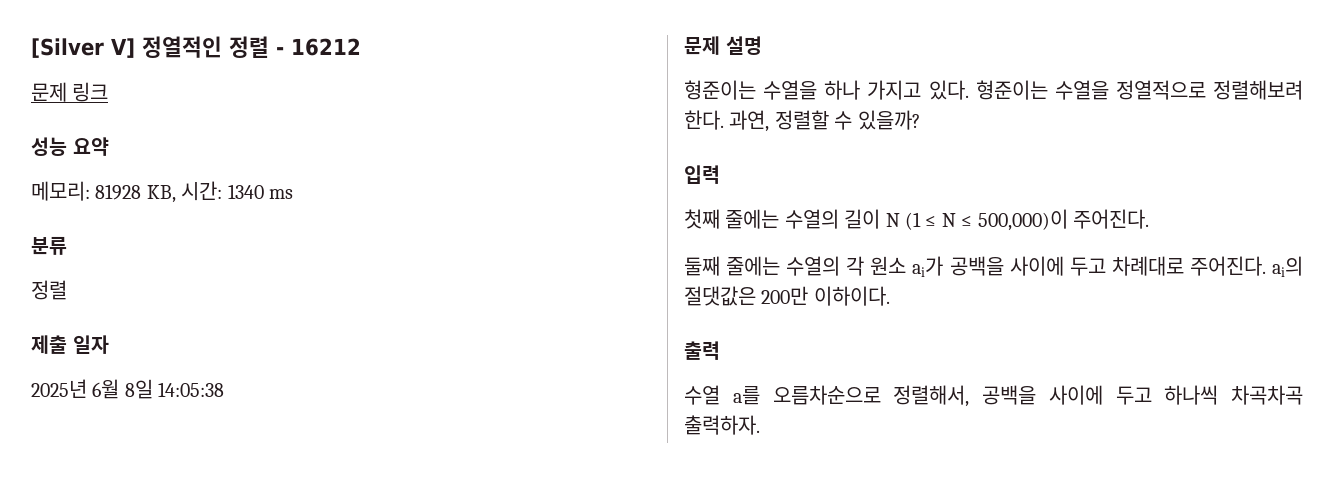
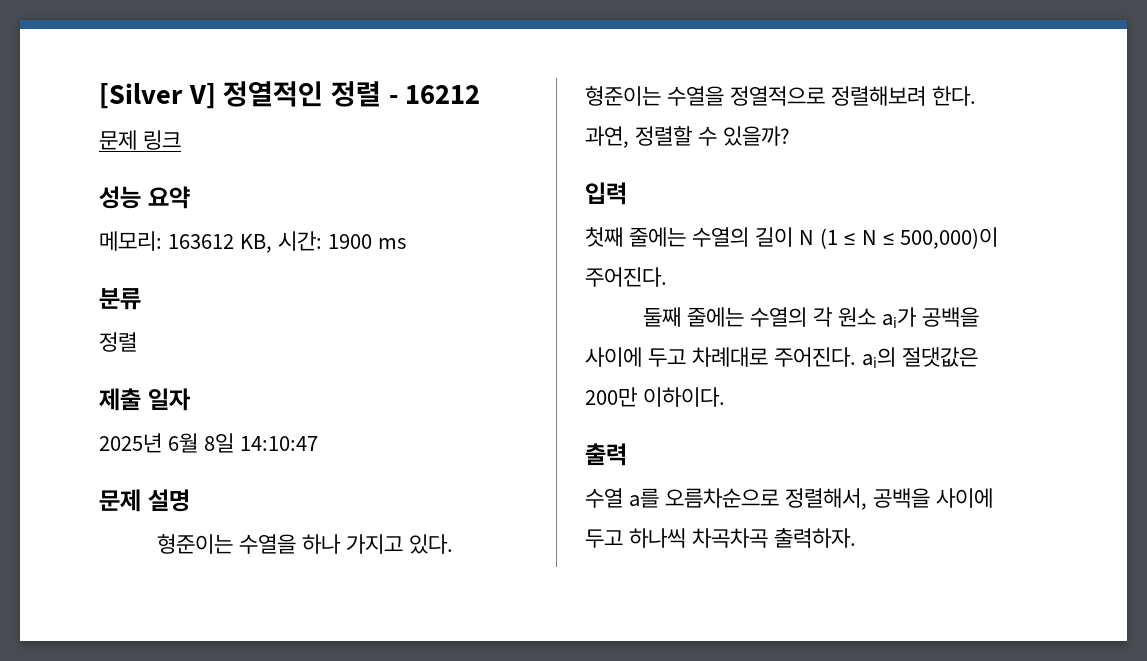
- 메모리: 81928 KB, 시간: 1340 ms
+ 메모리: 163612 KB, 시간: 1900 ms
- 2025년 6월 8일 14:05:38
+ 2025년 6월 8일 14:10:47

